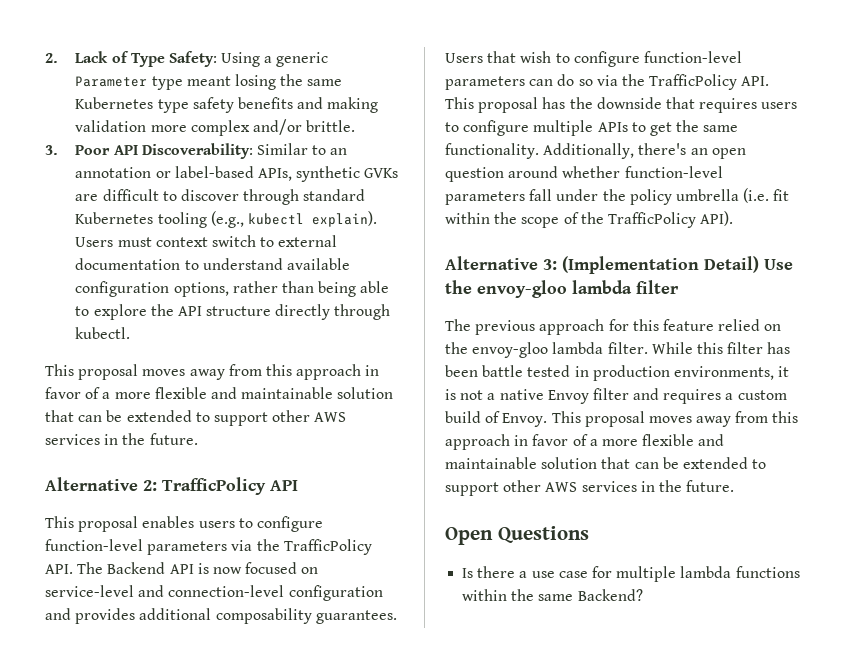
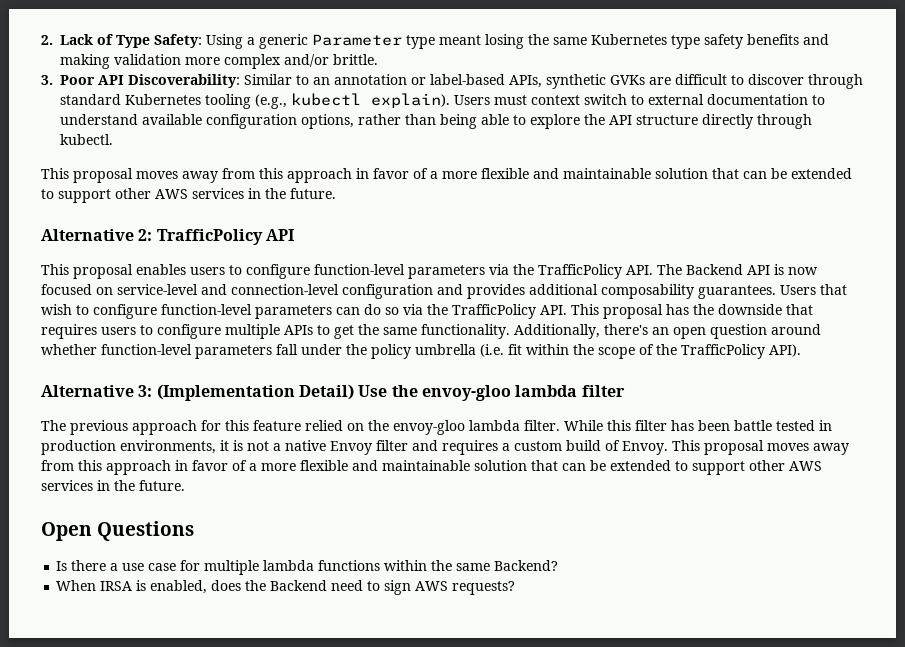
+ When IRSA is enabled, does the Backend need to sign AWS requests?

